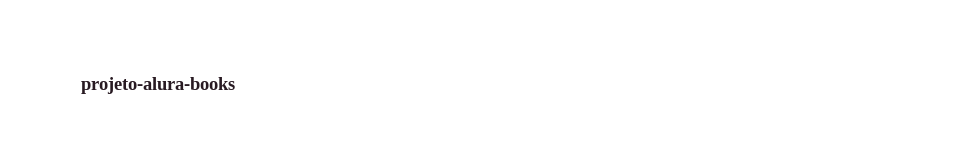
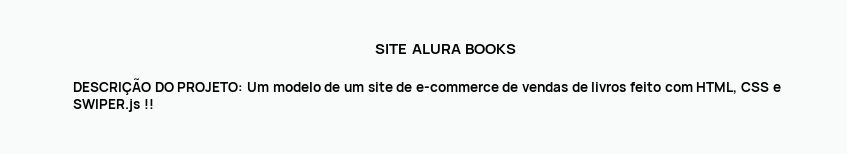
- projeto-alura-books
+ SITE ALURA BOOKS
+ DESCRIÇÃO DO PROJETO: Um modelo de um site de e-commerce de vendas de livros feito com HTML, CSS e SWIPER.js !!

